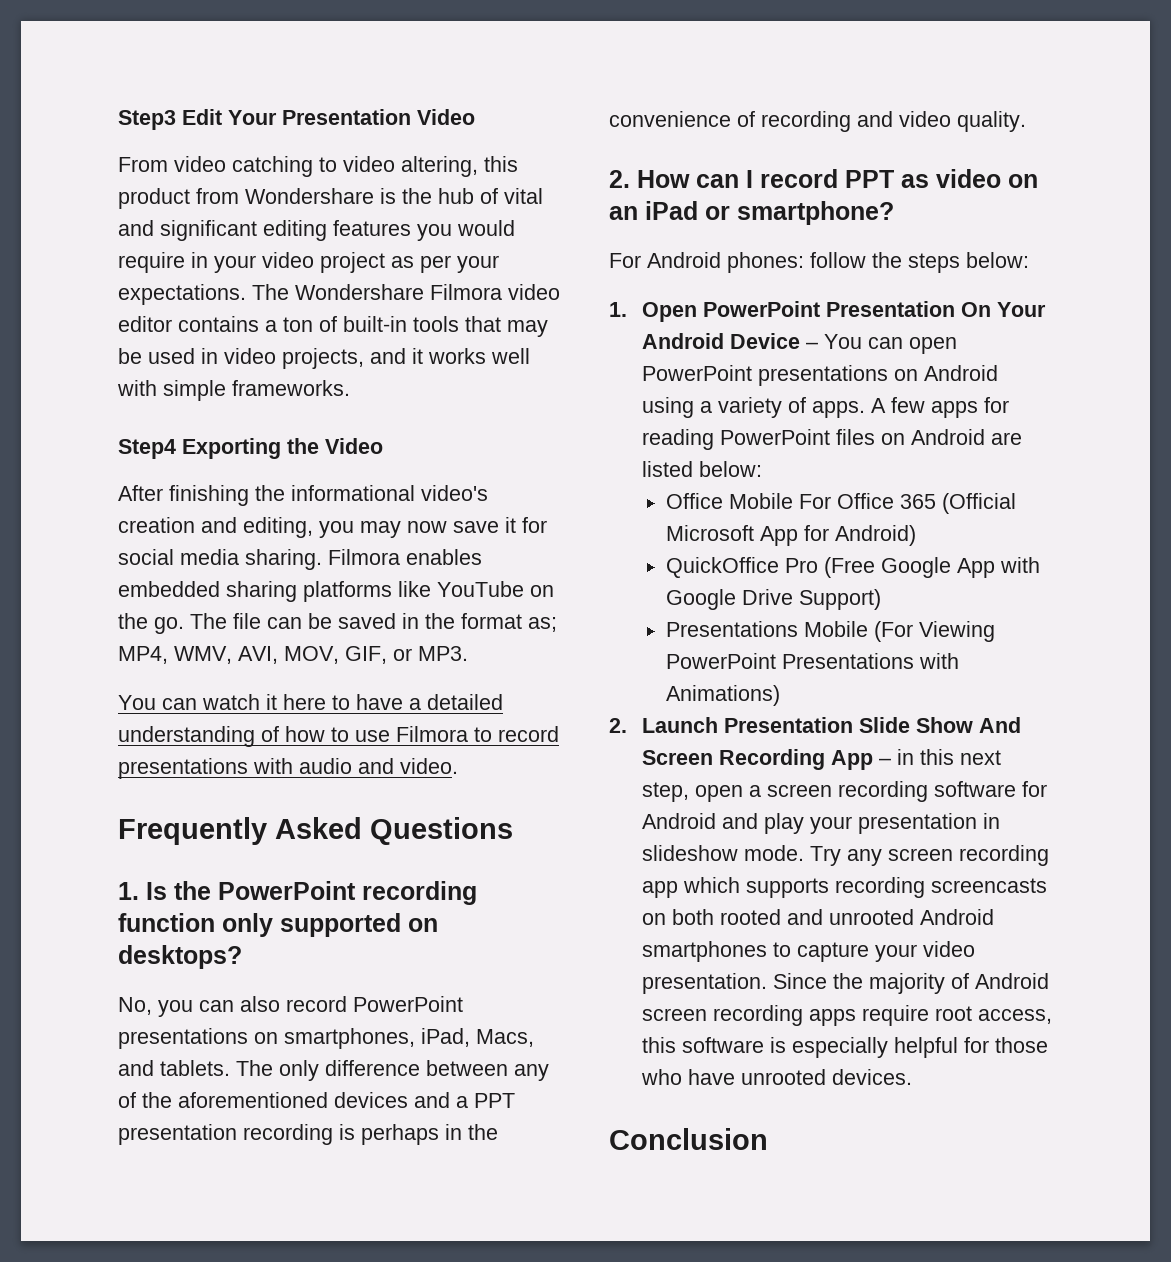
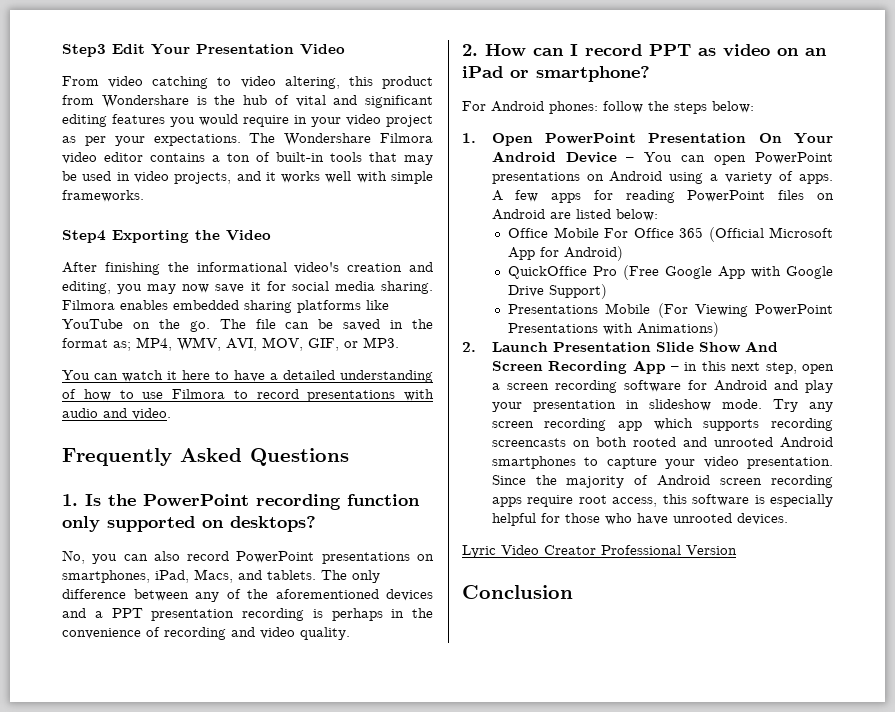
+ Lyric Video Creator Professional Version

